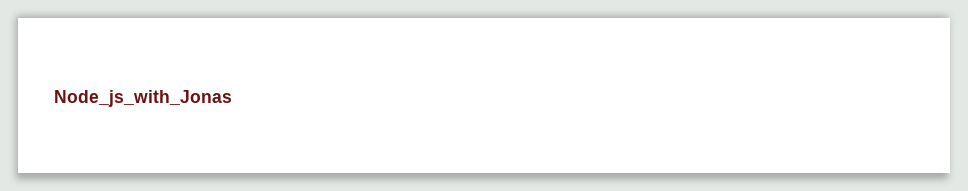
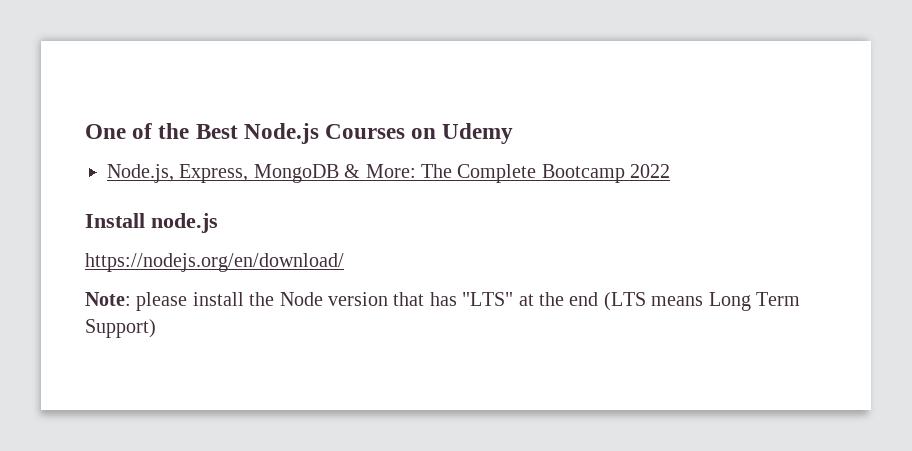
- Node_js_with_Jonas
+ One of the Best Node.js Courses on Udemy
+ Node.js, Express, MongoDB & More: The Complete Bootcamp 2022
+ Install node.js
+ https://nodejs.org/en/download/
+ Note: please install the Node version that has "LTS" at the end (LTS means Long Term Support)

